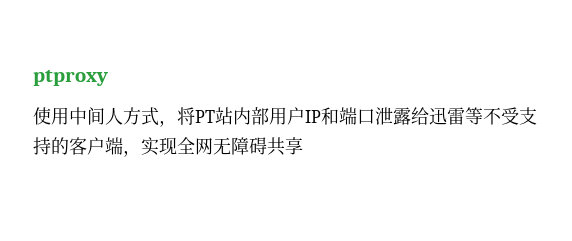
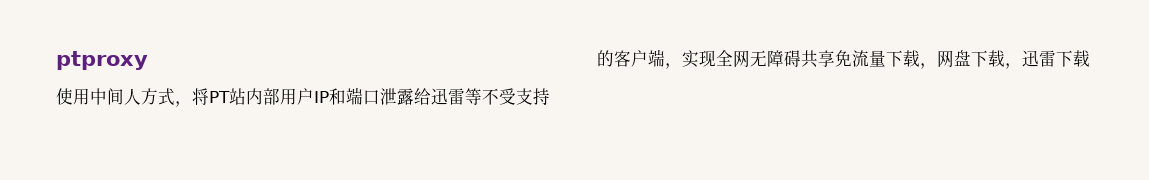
- 使用中间人方式，将PT站内部用户IP和端口泄露给迅雷等不受支持的客户端，实现全网无障碍共享
+ 使用中间人方式，将PT站内部用户IP和端口泄露给迅雷等不受支持的客户端，实现全网无障碍共享免流量下载，网盘下载，迅雷下载

